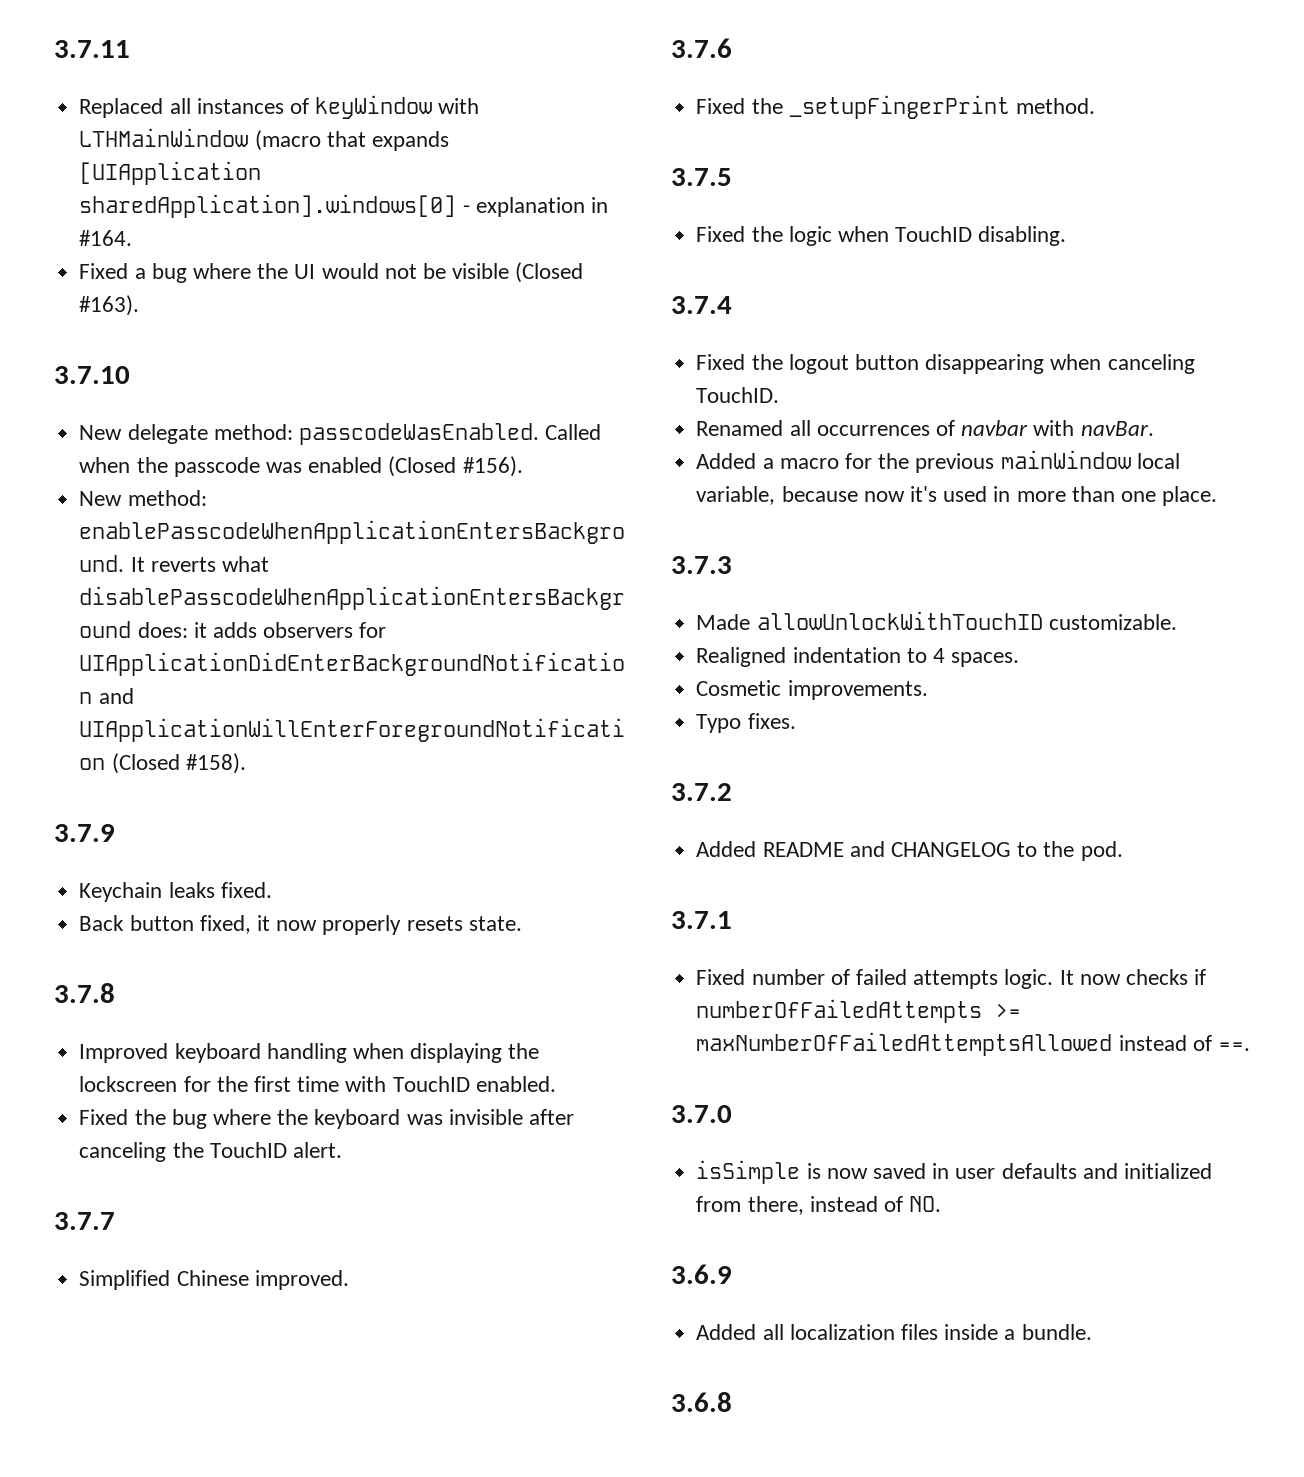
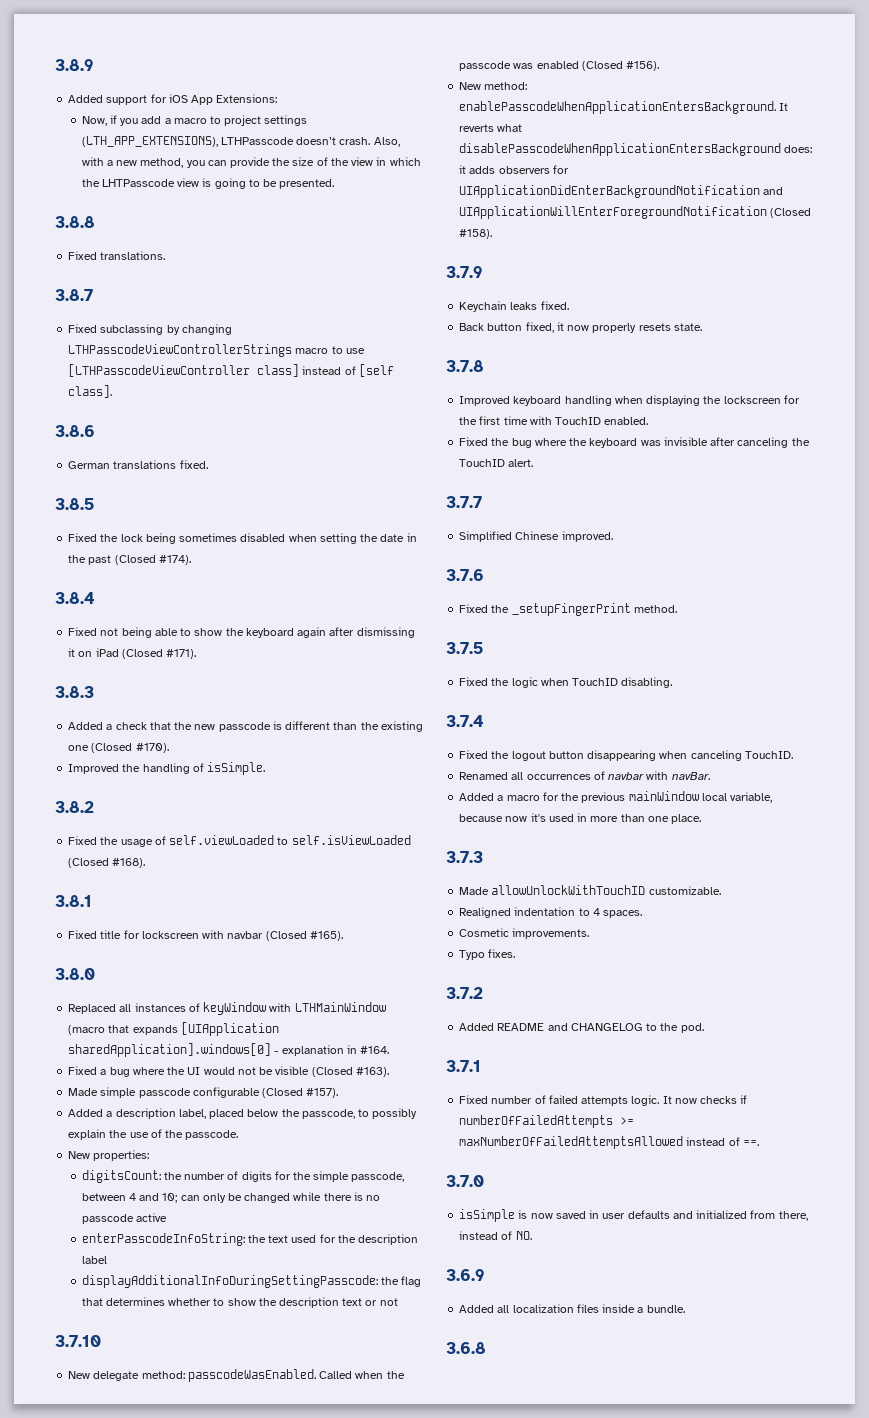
- 3.7.11
+ 3.8.9
+ Added support for iOS App Extensions:
+ Now, if you add a macro to project settings (LTH_APP_EXTENSIONS), LTHPasscode doesn’t crash. Also, with a new method, you can provide the size of the view in which the LHTPasscode view is going to be presented.
+ 3.8.8
+ Fixed translations.
+ 3.8.7
+ Fixed subclassing by changing LTHPasscodeViewControllerStrings macro to use [LTHPasscodeViewController class] instead of [self class].
+ 3.8.6
+ German translations fixed.
+ 3.8.5
+ Fixed the lock being sometimes disabled when setting the date in the past (Closed #174).
+ 3.8.4
+ Fixed not being able to show the keyboard again after dismissing it on iPad (Closed #171).
+ 3.8.3
+ Added a check that the new passcode is different than the existing one (Closed #170).
+ Improved the handling of isSimple.
+ 3.8.2
+ Fixed the usage of self.viewLoaded to self.isViewLoaded (Closed #168).
+ 3.8.1
+ Fixed title for lockscreen with navbar (Closed #165).
+ 3.8.0
+ Made simple passcode configurable (Closed #157).
+ Added a description label, placed below the passcode, to possibly explain the use of the passcode.
+ New properties:
+ digitsCount: the number of digits for the simple passcode, between 4 and 10; can only be changed while there is no passcode active
+ enterPasscodeInfoString: the text used for the description label
+ displayAdditionalInfoDuringSettingPasscode: the flag that determines whether to show the description text or not

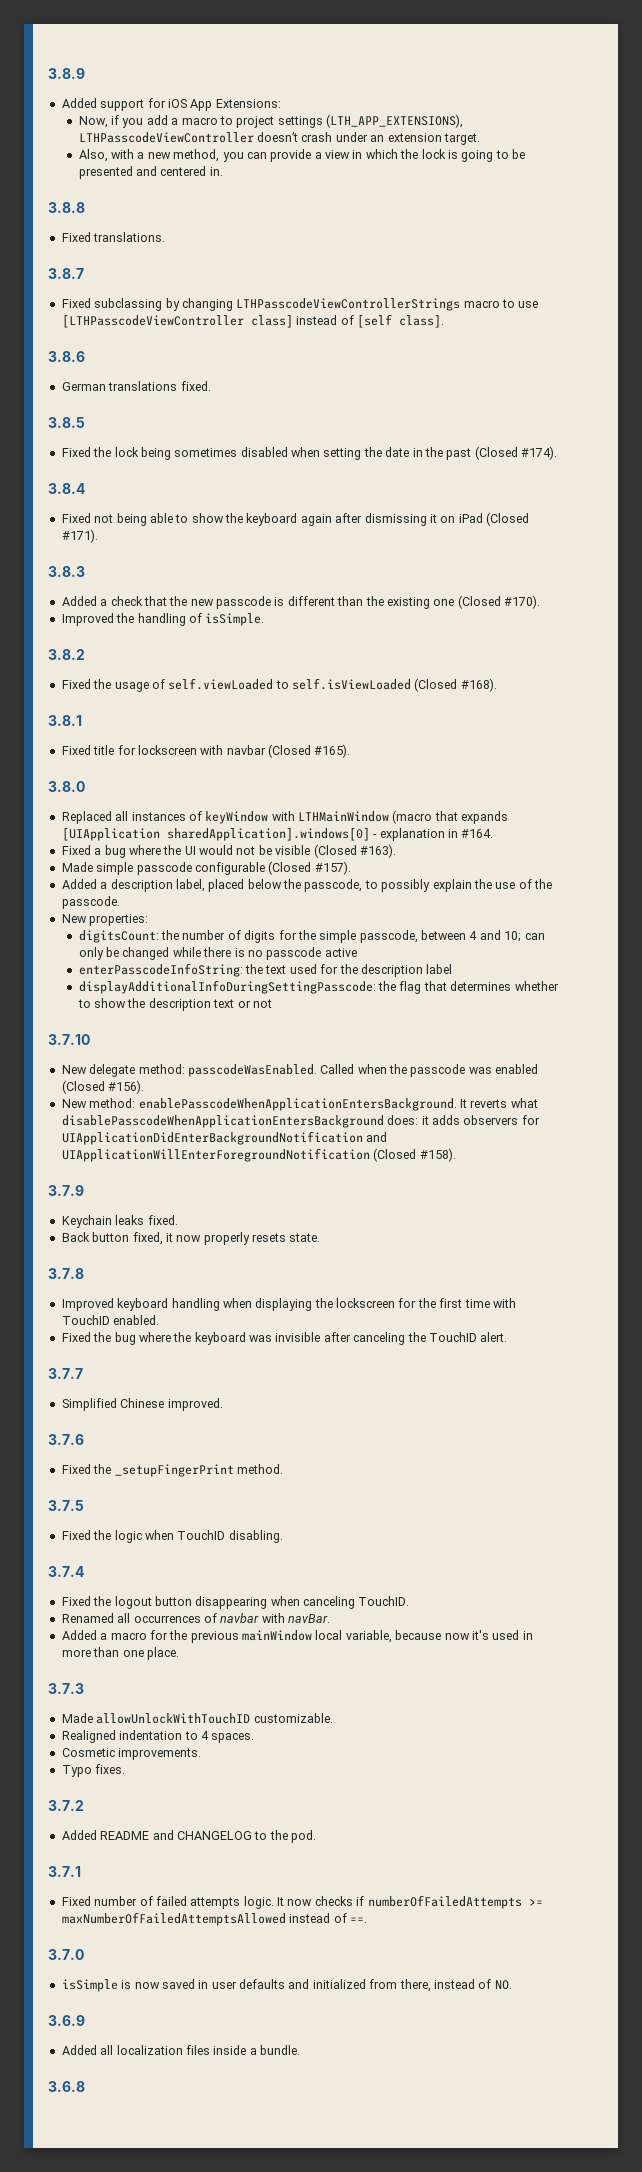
- Now, if you add a macro to project settings (LTH_APP_EXTENSIONS), LTHPasscode doesn’t crash. Also, with a new method, you can provide the size of the view in which the LHTPasscode view is going to be presented.
+ Now, if you add a macro to project settings (LTH_APP_EXTENSIONS), LTHPasscodeViewController doesn’t crash under an extension target.
+ Also, with a new method, you can provide a view in which the lock is going to be presented and centered in.

